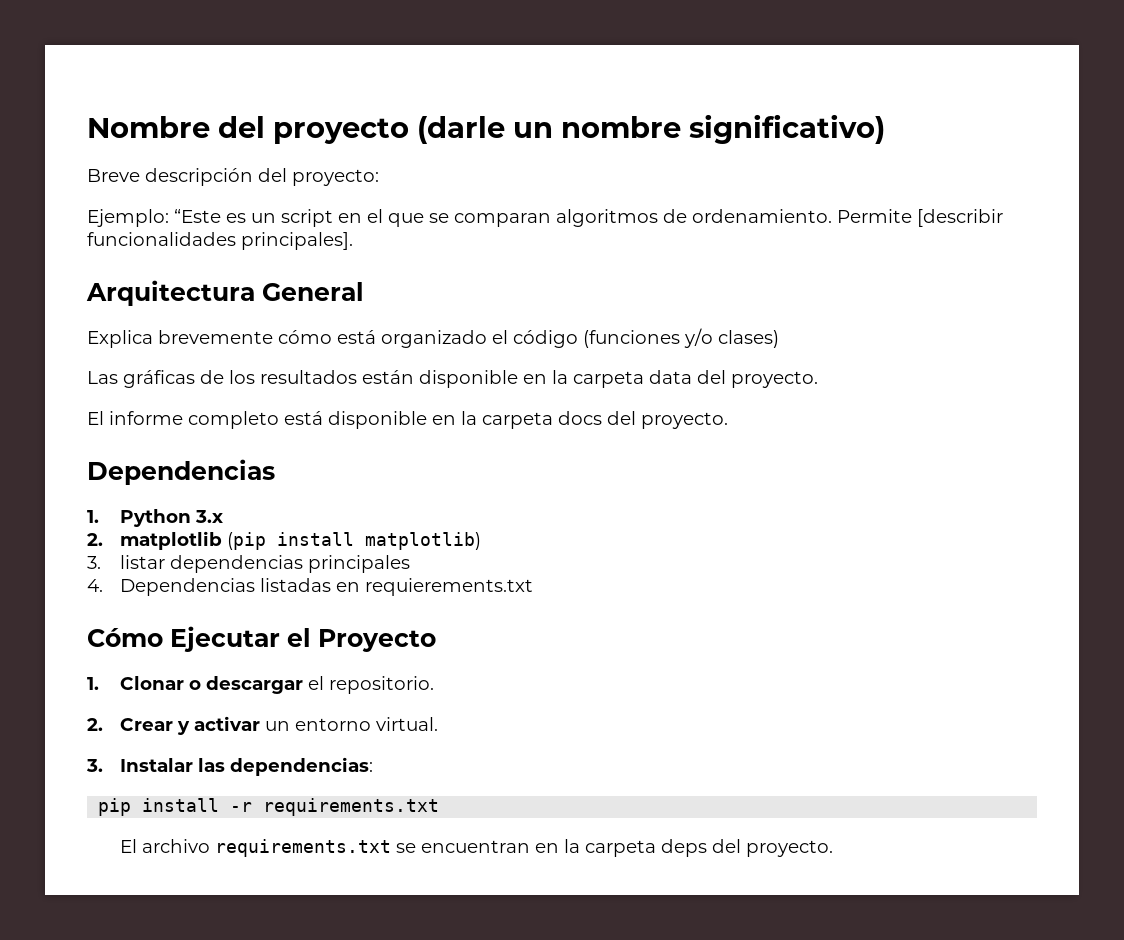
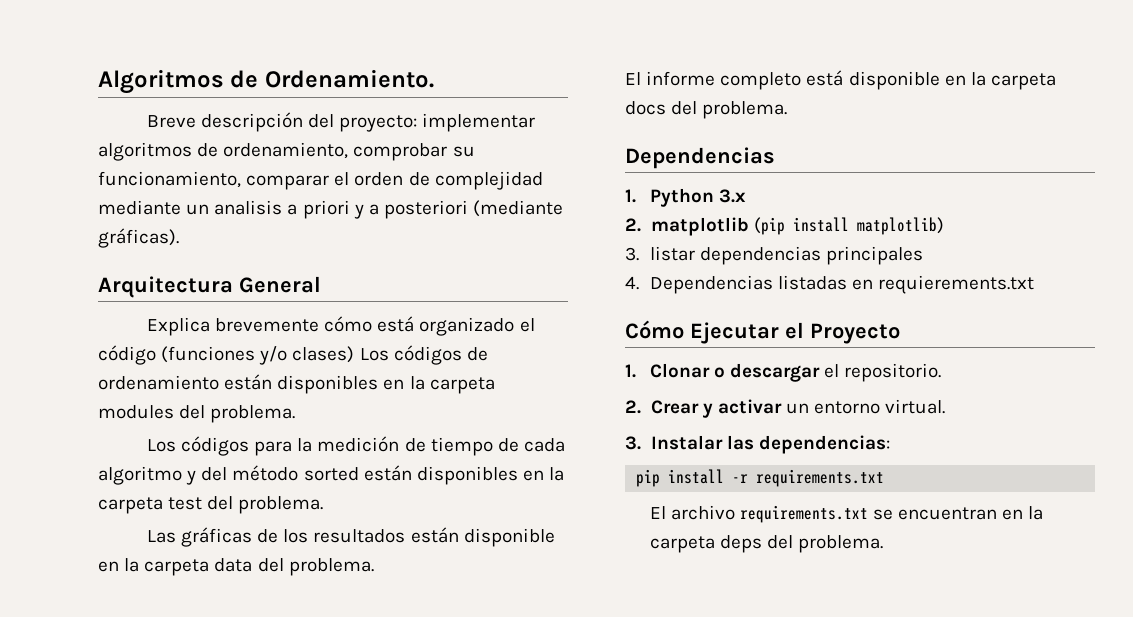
- Nombre del proyecto (darle un nombre significativo)
- Breve descripción del proyecto:
- Ejemplo: “Este es un script en el que se comparan algoritmos de ordenamiento. Permite [describir funcionalidades principales].
+ Algoritmos de Ordenamiento.
+ Breve descripción del proyecto: implementar algoritmos de ordenamiento, comprobar su funcionamiento, comparar el orden de complejidad mediante un analisis a priori y a posteriori (mediante gráficas).
- Explica brevemente cómo está organizado el código (funciones y/o clases)
+ Explica brevemente cómo está organizado el código (funciones y/o clases) Los códigos de ordenamiento están disponibles en la carpeta modules del problema.
+ Los códigos para la medición de tiempo de cada algoritmo y del método sorted están disponibles en la carpeta test del problema.
- Las gráficas de los resultados están disponible en la carpeta data del proyecto.
+ Las gráficas de los resultados están disponible en la carpeta data del problema.
- El informe completo está disponible en la carpeta docs del proyecto.
+ El informe completo está disponible en la carpeta docs del problema.
- El archivo requirements.txt se encuentran en la carpeta deps del proyecto.
+ El archivo requirements.txt se encuentran en la carpeta deps del problema.

